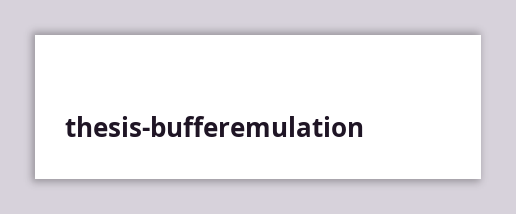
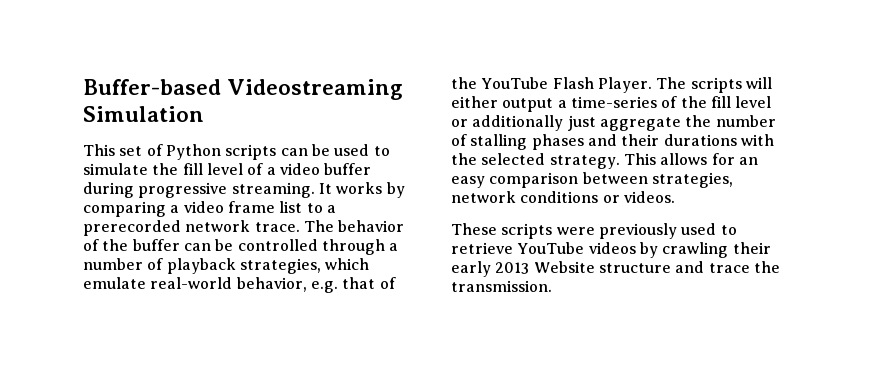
- thesis-bufferemulation
+ Buffer-based Videostreaming Simulation
+ This set of Python scripts can be used to simulate the fill level of a video buffer during progressive streaming. It works by comparing a video frame list to a prerecorded network trace. The behavior of the buffer can be controlled through a number of playback strategies, which emulate real-world behavior, e.g. that of the YouTube Flash Player. The scripts will either output a time-series of the fill level or additionally just aggregate the number of stalling phases and their durations with the selected strategy. This allows for an easy comparison between strategies, network conditions or videos.
+ These scripts were previously used to retrieve YouTube videos by crawling their early 2013 Website structure and trace the transmission.

